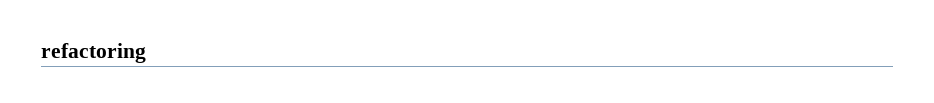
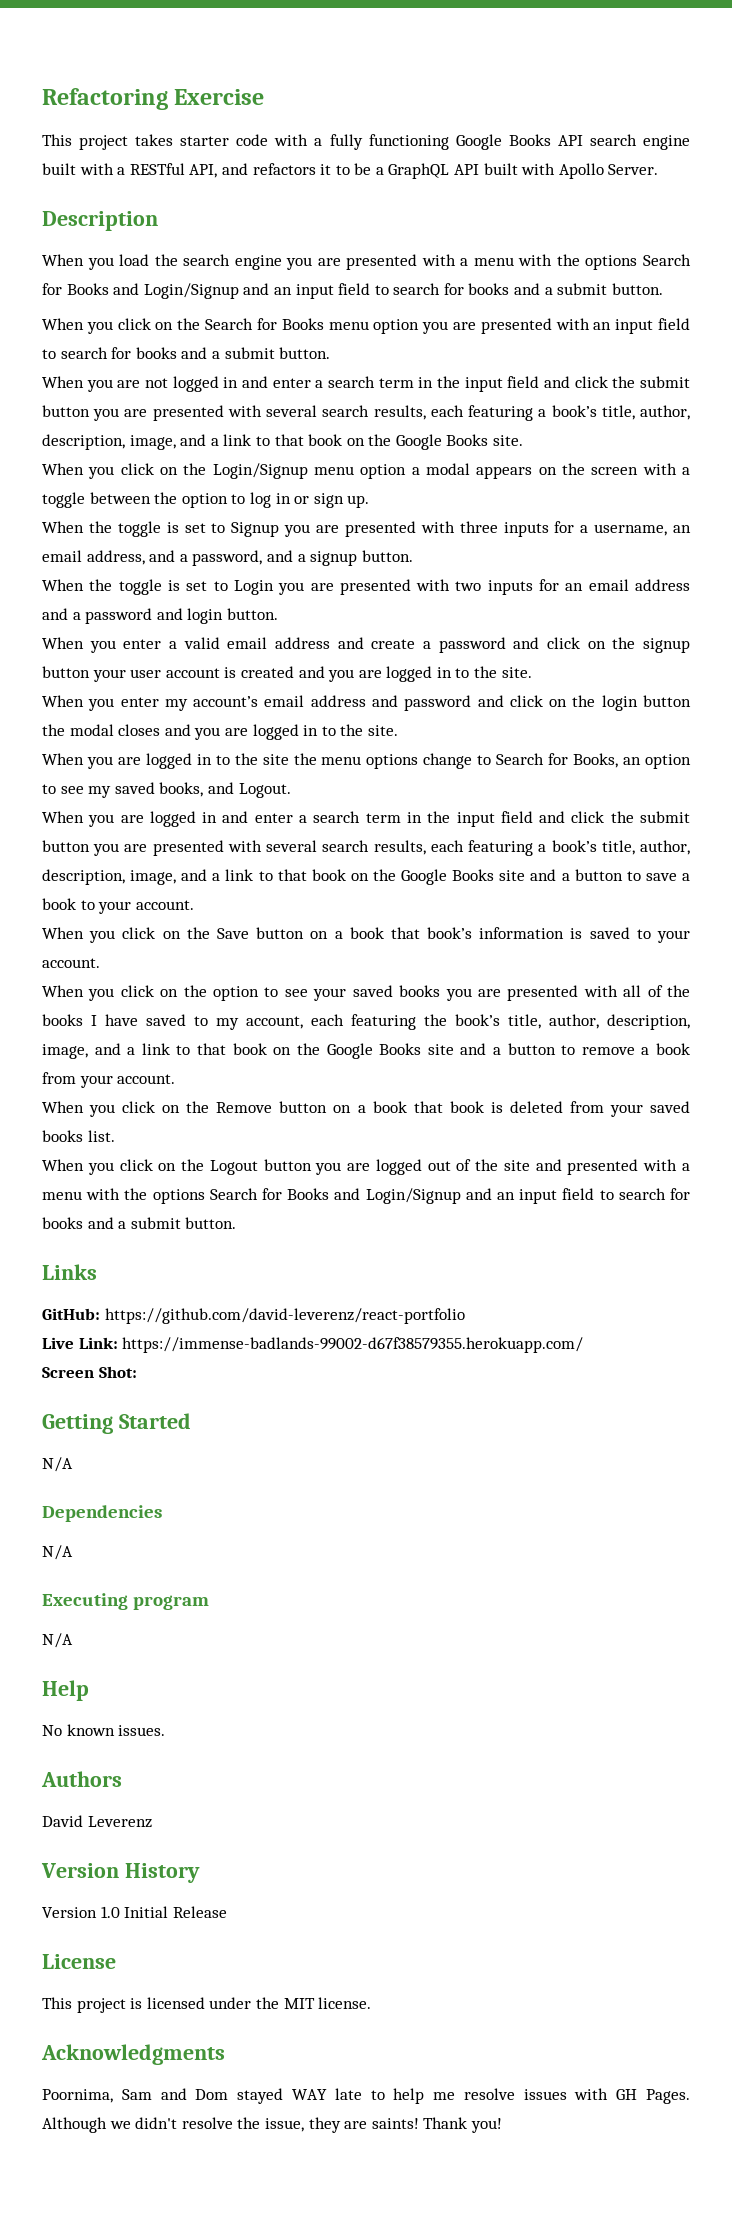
- refactoring
+ Refactoring Exercise
+ This project takes starter code with a fully functioning Google Books API search engine built with a RESTful API, and refactors it to be a GraphQL API built with Apollo Server.
+ Description
+ When you load the search engine you are presented with a menu with the options Search for Books and Login/Signup and an input field to search for books and a submit button.
+ When you click on the Search for Books menu option you are presented with an input field to search for books and a submit button.
+ When you are not logged in and enter a search term in the input field and click the submit button you are presented with several search results, each featuring a book’s title, author, description, image, and a link to that book on the Google Books site.
+ When you click on the Login/Signup menu option a modal appears on the screen with a toggle between the option to log in or sign up.
+ When the toggle is set to Signup you are presented with three inputs for a username, an email address, and a password, and a signup button.
+ When the toggle is set to Login you are presented with two inputs for an email address and a password and login button.
+ When you enter a valid email address and create a password and click on the signup button your user account is created and you are logged in to the site.
+ When you enter my account’s email address and password and click on the login button the modal closes and you are logged in to the site.
+ When you are logged in to the site the menu options change to Search for Books, an option to see my saved books, and Logout.
+ When you are logged in and enter a search term in the input field and click the submit button you are presented with several search results, each featuring a book’s title, author, description, image, and a link to that book on the Google Books site and a button to save a book to your account.
+ When you click on the Save button on a book that book’s information is saved to your account.
+ When you click on the option to see your saved books you are presented with all of the books I have saved to my account, each featuring the book’s title, author, description, image, and a link to that book on the Google Books site and a button to remove a book from your account.
+ When you click on the Remove button on a book that book is deleted from your saved books list.
+ When you click on the Logout button you are logged out of the site and presented with a menu with the options Search for Books and Login/Signup and an input field to search for books and a submit button.
+ Links
+ GitHub: https://github.com/david-leverenz/react-portfolio
+ Live Link: https://immense-badlands-99002-d67f38579355.herokuapp.com/
+ Screen Shot:
+ Getting Started
+ N/A
+ Dependencies
+ N/A
+ Executing program
+ N/A
+ Help
+ No known issues.
+ Authors
+ David Leverenz
+ Version History
+ Version 1.0 Initial Release
+ License
+ This project is licensed under the MIT license.
+ Acknowledgments
+ Poornima, Sam and Dom stayed WAY late to help me resolve issues with GH Pages. Although we didn't resolve the issue, they are saints! Thank you!

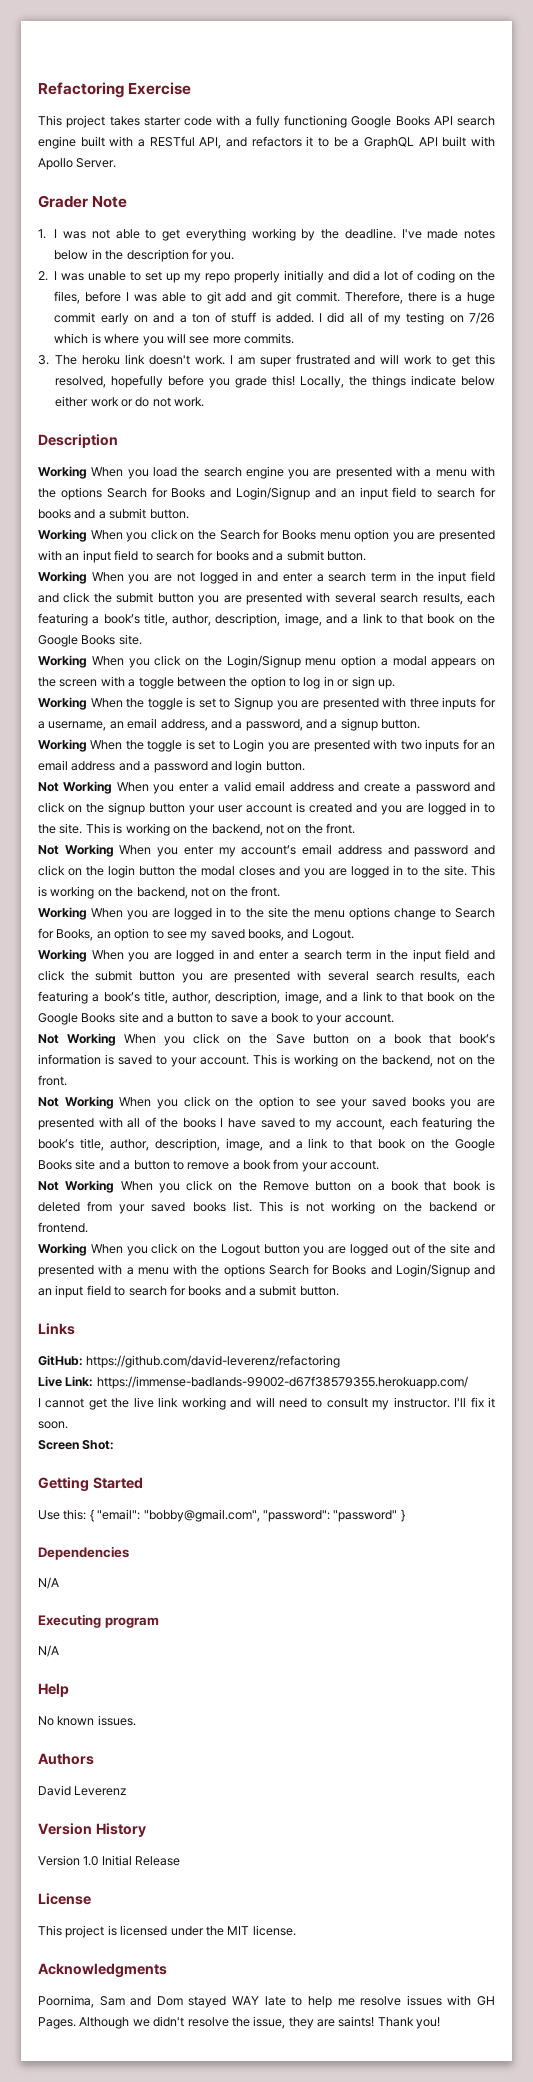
+ Grader Note
+ 1. I was not able to get everything working by the deadline. I've made notes below in the description for you.
+ 2. I was unable to set up my repo properly initially and did a lot of coding on the files, before I was able to git add and git commit. Therefore, there is a huge commit early on and a ton of stuff is added. I did all of my testing on 7/26 which is where you will see more commits.
+ 3. The heroku link doesn't work. I am super frustrated and will work to get this resolved, hopefully before you grade this! Locally, the things indicate below either work or do not work.
- When you load the search engine you are presented with a menu with the options Search for Books and Login/Signup and an input field to search for books and a submit button.
+ Working When you load the search engine you are presented with a menu with the options Search for Books and Login/Signup and an input field to search for books and a submit button.
- When you click on the Search for Books menu option you are presented with an input field to search for books and a submit button.
+ Working When you click on the Search for Books menu option you are presented with an input field to search for books and a submit button.
- When you are not logged in and enter a search term in the input field and click the submit button you are presented with several search results, each featuring a book’s title, author, description, image, and a link to that book on the Google Books site.
+ Working When you are not logged in and enter a search term in the input field and click the submit button you are presented with several search results, each featuring a book’s title, author, description, image, and a link to that book on the Google Books site.
- When you click on the Login/Signup menu option a modal appears on the screen with a toggle between the option to log in or sign up.
+ Working When you click on the Login/Signup menu option a modal appears on the screen with a toggle between the option to log in or sign up.
- When the toggle is set to Signup you are presented with three inputs for a username, an email address, and a password, and a signup button.
+ Working When the toggle is set to Signup you are presented with three inputs for a username, an email address, and a password, and a signup button.
- When the toggle is set to Login you are presented with two inputs for an email address and a password and login button.
+ Working When the toggle is set to Login you are presented with two inputs for an email address and a password and login button.
- When you enter a valid email address and create a password and click on the signup button your user account is created and you are logged in to the site.
- When you enter my account’s email address and password and click on the login button the modal closes and you are logged in to the site.
- When you are logged in to the site the menu options change to Search for Books, an option to see my saved books, and Logout.
+ Not Working When you enter a valid email address and create a password and click on the signup button your user account is created and you are logged in to the site. This is working on the backend, not on the front.
+ Not Working When you enter my account’s email address and password and click on the login button the modal closes and you are logged in to the site. This is working on the backend, not on the front.
+ Working When you are logged in to the site the menu options change to Search for Books, an option to see my saved books, and Logout.
- When you are logged in and enter a search term in the input field and click the submit button you are presented with several search results, each featuring a book’s title, author, description, image, and a link to that book on the Google Books site and a button to save a book to your account.
+ Working When you are logged in and enter a search term in the input field and click the submit button you are presented with several search results, each featuring a book’s title, author, description, image, and a link to that book on the Google Books site and a button to save a book to your account.
- When you click on the Save button on a book that book’s information is saved to your account.
- When you click on the option to see your saved books you are presented with all of the books I have saved to my account, each featuring the book’s title, author, description, image, and a link to that book on the Google Books site and a button to remove a book from your account.
+ Not Working When you click on the Save button on a book that book’s information is saved to your account. This is working on the backend, not on the front.
+ Not Working When you click on the option to see your saved books you are presented with all of the books I have saved to my account, each featuring the book’s title, author, description, image, and a link to that book on the Google Books site and a button to remove a book from your account.
- When you click on the Remove button on a book that book is deleted from your saved books list.
- When you click on the Logout button you are logged out of the site and presented with a menu with the options Search for Books and Login/Signup and an input field to search for books and a submit button.
+ Not Working When you click on the Remove button on a book that book is deleted from your saved books list. This is not working on the backend or frontend.
+ Working When you click on the Logout button you are logged out of the site and presented with a menu with the options Search for Books and Login/Signup and an input field to search for books and a submit button.
- GitHub: https://github.com/david-leverenz/react-portfolio
+ GitHub: https://github.com/david-leverenz/refactoring
+ I cannot get the live link working and will need to consult my instructor. I'll fix it soon.
  Screen Shot:
  Getting Started
- N/A
+ Use this: { "email": "bobby@gmail.com", "password": "password" }

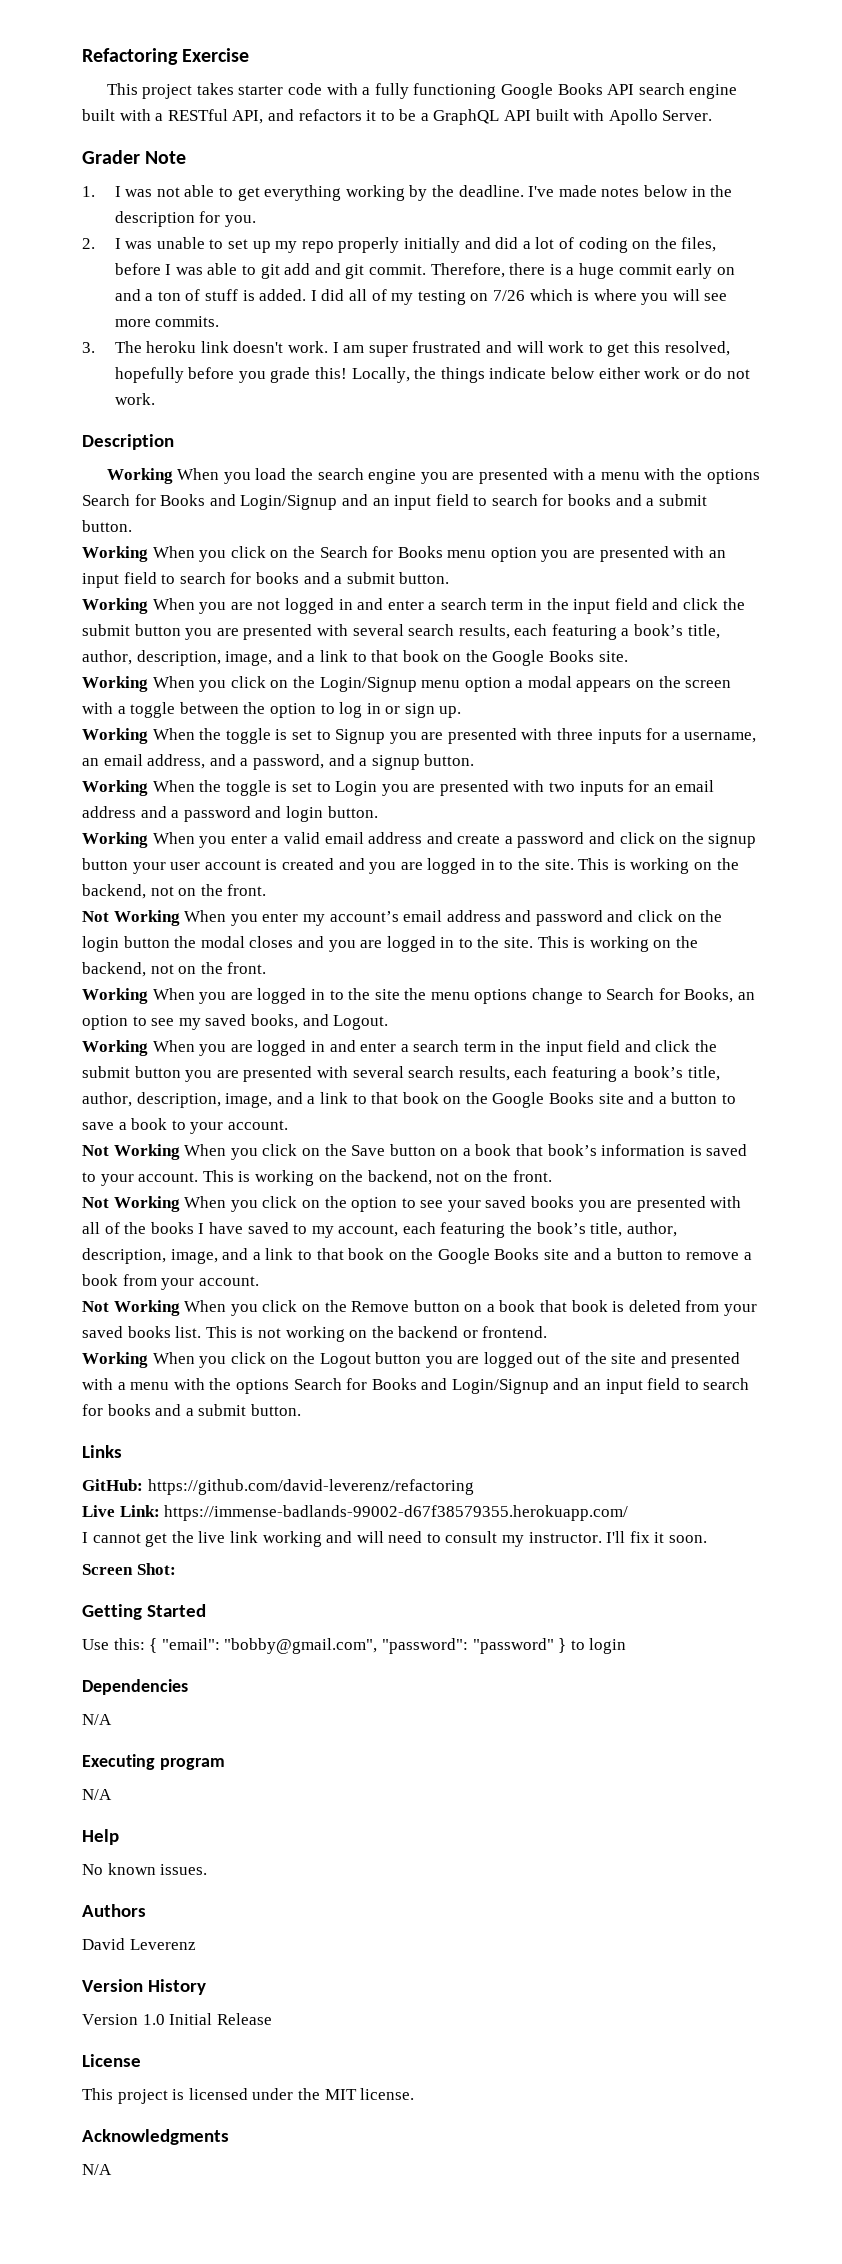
- Not Working When you enter a valid email address and create a password and click on the signup button your user account is created and you are logged in to the site.
+ Working When you enter a valid email address and create a password and click on the signup button your user account is created and you are logged in to the site.
- Use this: { "email": "bobby@gmail.com", "password": "password" }
+ Use this: { "email": "bobby@gmail.com", "password": "password" } to login
  Acknowledgments
- Poornima, Sam and Dom stayed WAY late to help me resolve issues with GH Pages. Although we didn't resolve the issue, they are saints! Thank you!
+ N/A

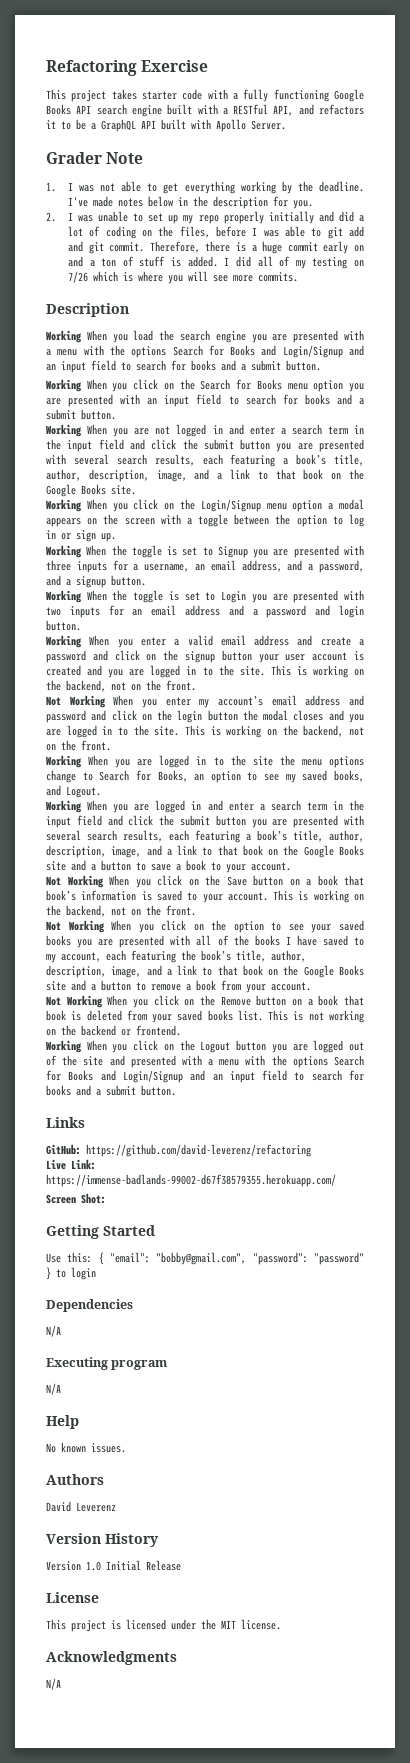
- 3. The heroku link doesn't work. I am super frustrated and will work to get this resolved, hopefully before you grade this! Locally, the things indicate below either work or do not work.
- I cannot get the live link working and will need to consult my instructor. I'll fix it soon.

